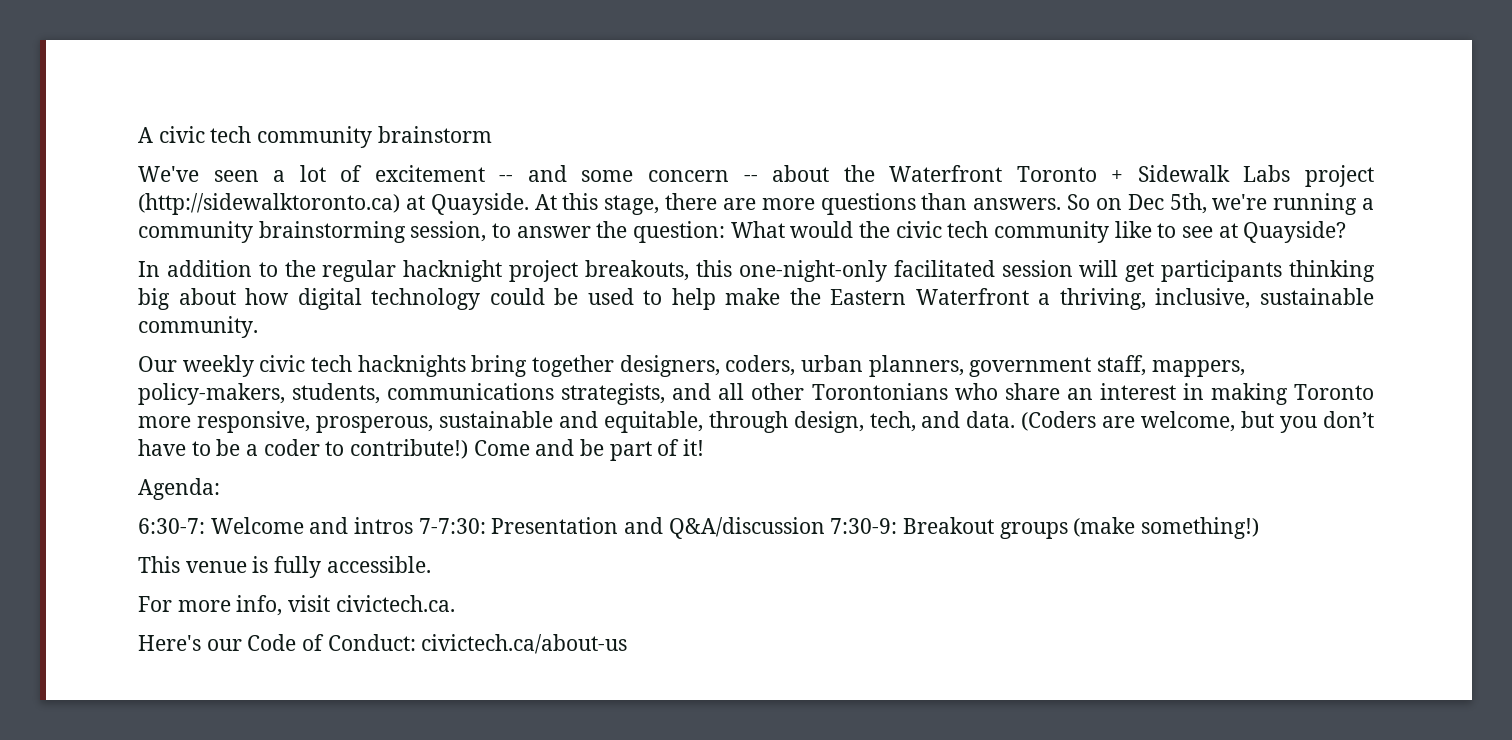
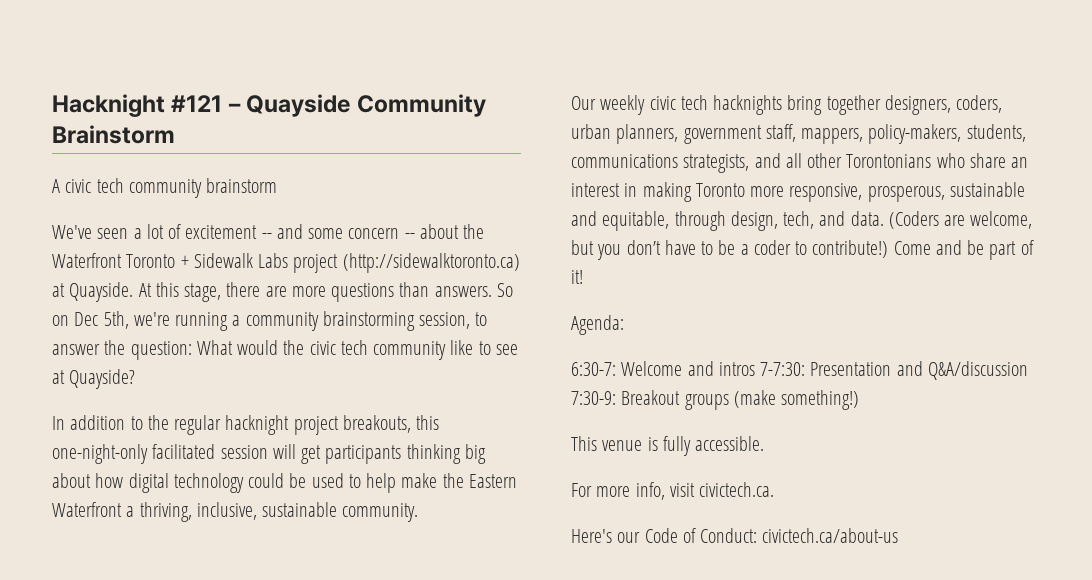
+ Hacknight #121 – Quayside Community Brainstorm

